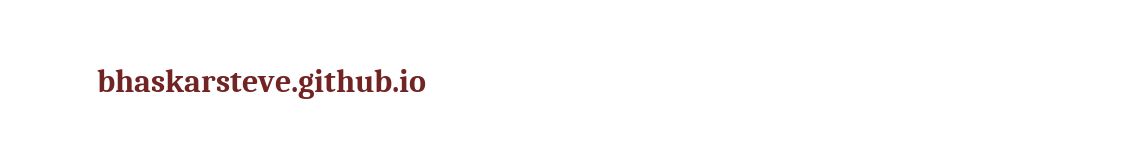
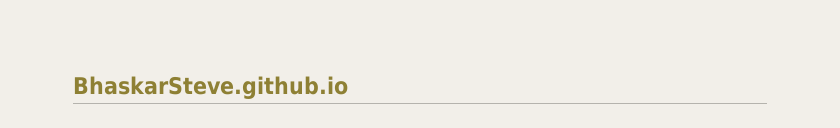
- bhaskarsteve.github.io
+ BhaskarSteve.github.io

